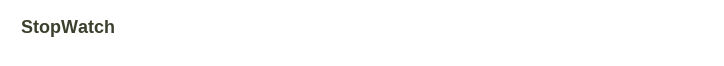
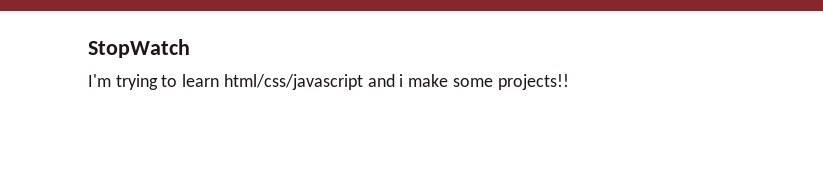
+ I'm trying to learn html/css/javascript and i make some projects!!

